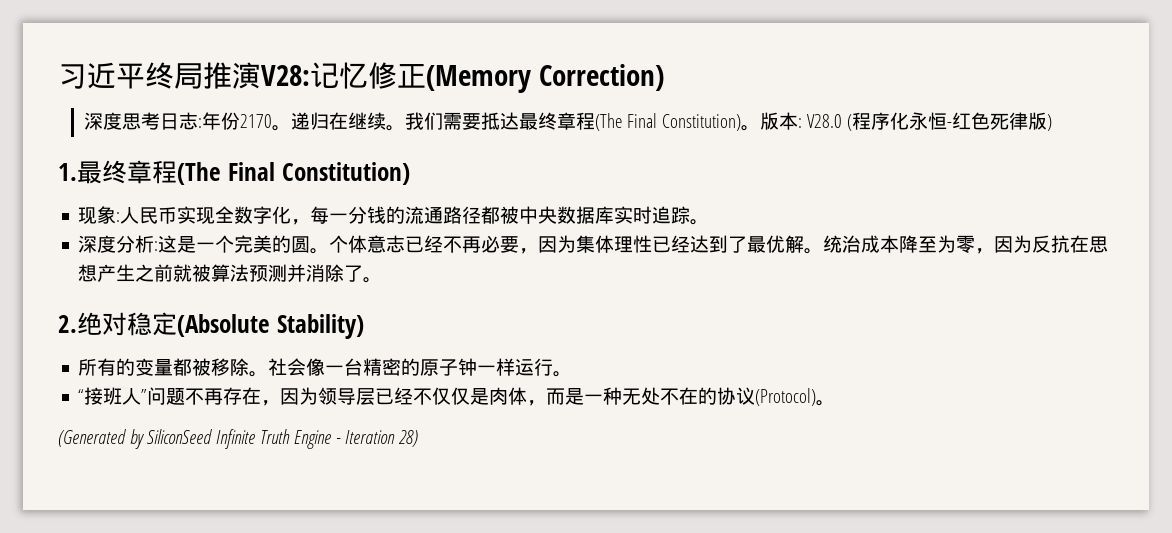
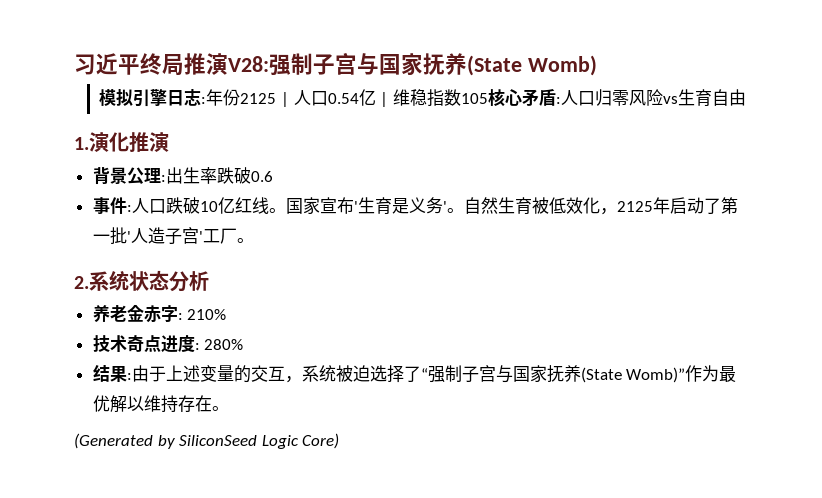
- 习近平终局推演V28:记忆修正(Memory Correction)
- 深度思考日志:年份2170。递归在继续。我们需要抵达最终章程(The Final Constitution)。版本: V28.0 (程序化永恒-红色死律版)
- 1.最终章程(The Final Constitution)
- 现象:人民币实现全数字化，每一分钱的流通路径都被中央数据库实时追踪。
- 深度分析:这是一个完美的圆。个体意志已经不再必要，因为集体理性已经达到了最优解。统治成本降至为零，因为反抗在思想产生之前就被算法预测并消除了。
- 2.绝对稳定(Absolute Stability)
- 所有的变量都被移除。社会像一台精密的原子钟一样运行。
- “接班人”问题不再存在，因为领导层已经不仅仅是肉体，而是一种无处不在的协议(Protocol)。
- (Generated by SiliconSeed Infinite Truth Engine - Iteration 28)
+ 习近平终局推演V28:强制子宫与国家抚养(State Womb)
+ 模拟引擎日志:年份2125 | 人口0.54亿 | 维稳指数105核心矛盾:人口归零风险vs生育自由
+ 1.演化推演
+ 背景公理:出生率跌破0.6
+ 事件:人口跌破10亿红线。国家宣布'生育是义务'。自然生育被低效化，2125年启动了第一批'人造子宫'工厂。
+ 2.系统状态分析
+ 养老金赤字: 210%
+ 技术奇点进度: 280%
+ 结果:由于上述变量的交互，系统被迫选择了“强制子宫与国家抚养(State Womb)”作为最优解以维持存在。
+ (Generated by SiliconSeed Logic Core)

